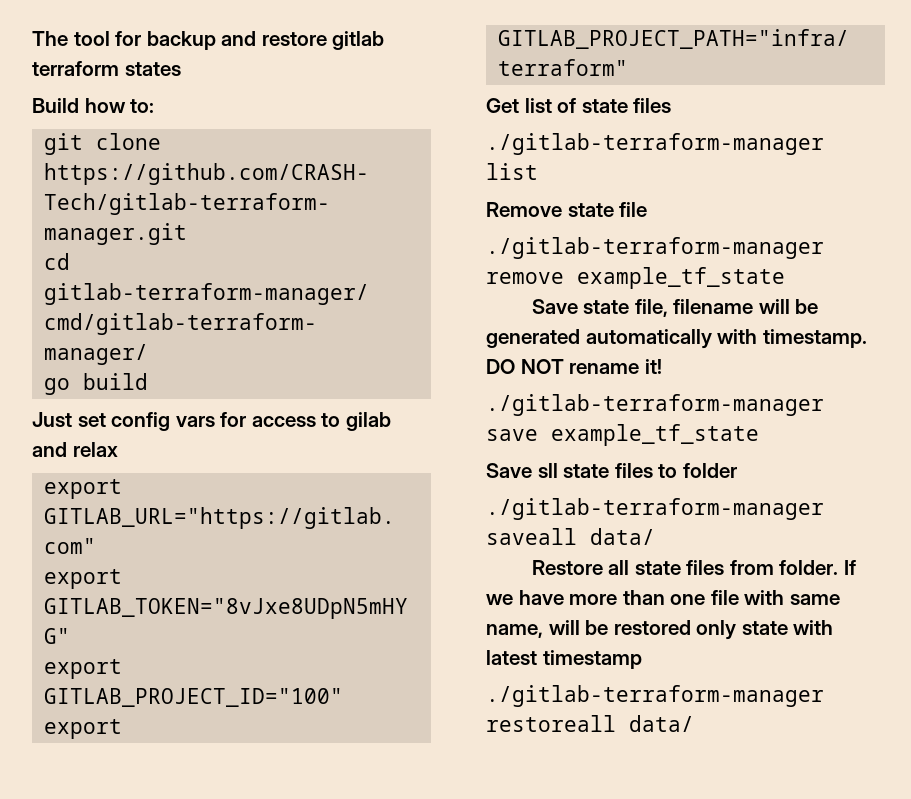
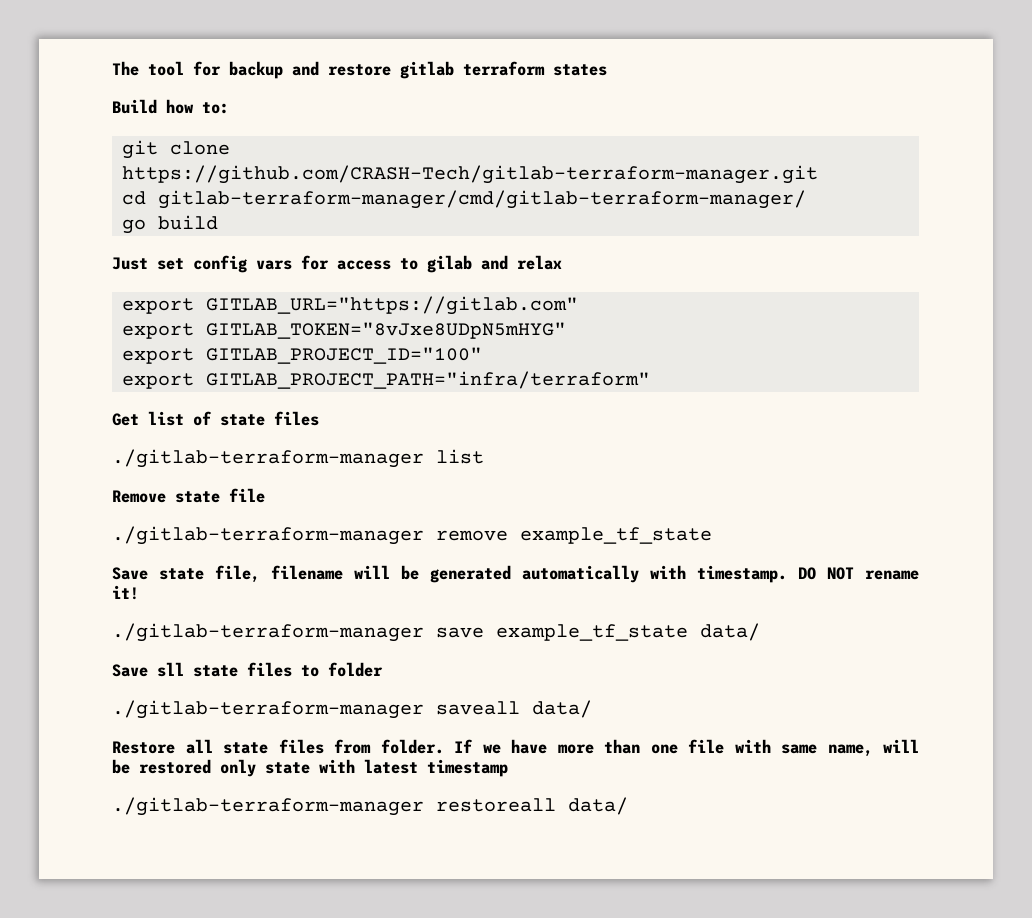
- ./gitlab-terraform-manager save example_tf_state
+ ./gitlab-terraform-manager save example_tf_state data/

